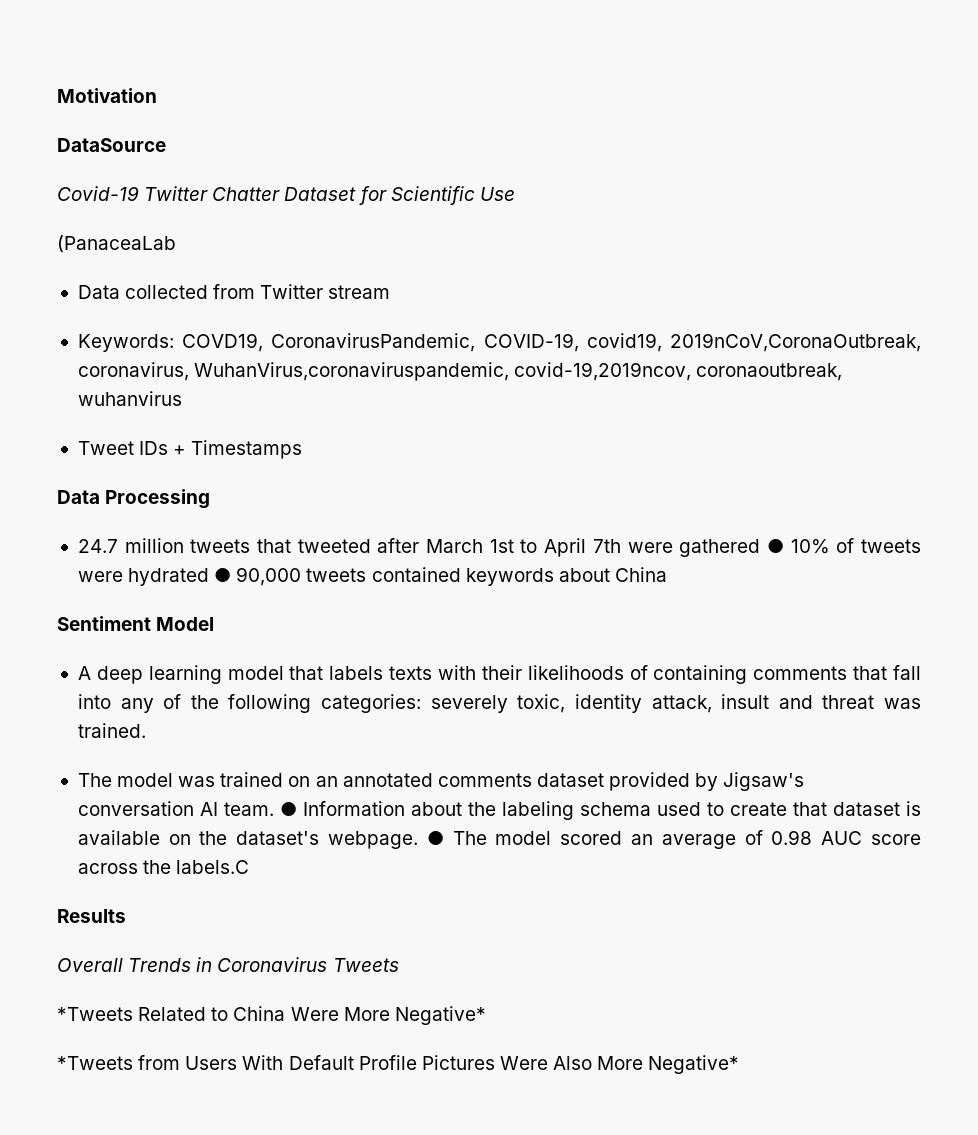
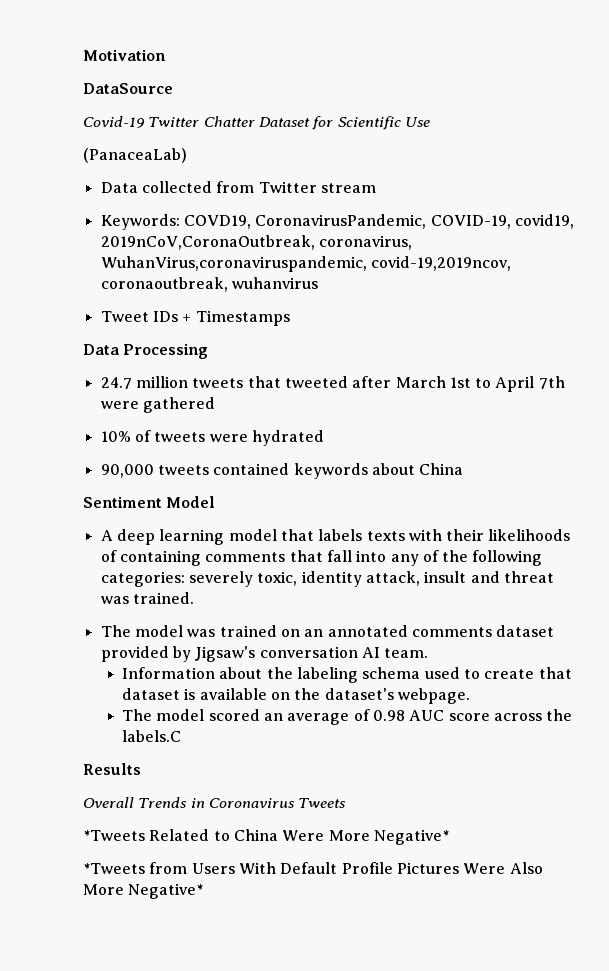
- (PanaceaLab
+ (PanaceaLab)
- 24.7 million tweets that tweeted after March 1st to April 7th were gathered ● 10% of tweets were hydrated ● 90,000 tweets contained keywords about China
+ 24.7 million tweets that tweeted after March 1st to April 7th were gathered
+ 10% of tweets were hydrated
+ 90,000 tweets contained keywords about China
- The model was trained on an annotated comments dataset provided by Jigsaw's conversation AI team. ● Information about the labeling schema used to create that dataset is available on the dataset's webpage. ● The model scored an average of 0.98 AUC score across the labels.C
+ The model was trained on an annotated comments dataset provided by Jigsaw's conversation AI team.
+ Information about the labeling schema used to create that dataset is available on the dataset's webpage.
+ The model scored an average of 0.98 AUC score across the labels.C

